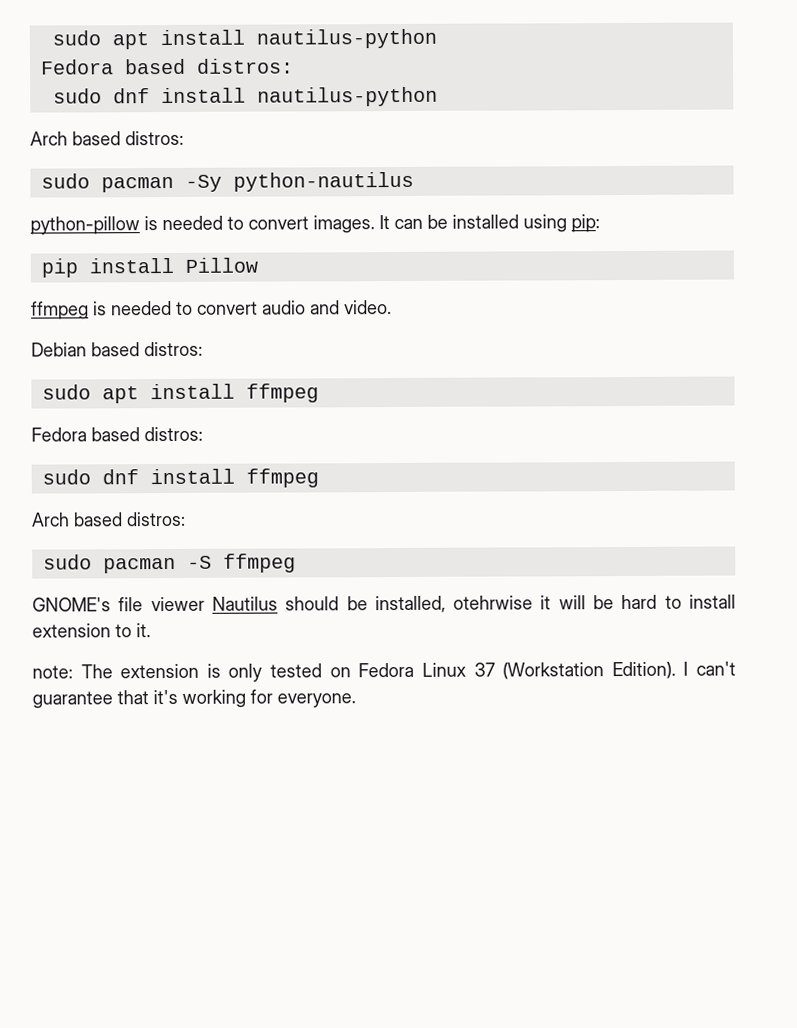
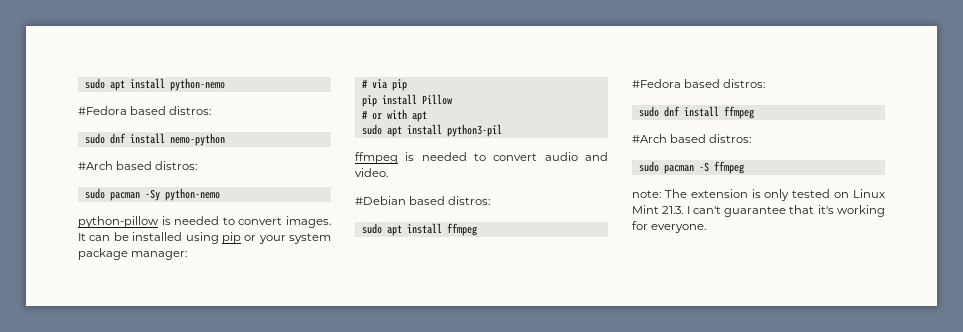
- sudo apt install nautilus-python
- Fedora based distros:
- sudo dnf install nautilus-python
- Arch based distros:
+ sudo apt install python-nemo
+ #Fedora based distros:
+ sudo dnf install nemo-python
+ #Arch based distros:
- sudo pacman -Sy python-nautilus
+ sudo pacman -Sy python-nemo
- It can be installed using pip:
+ It can be installed using pip or your system package manager:
+ # via pip
  pip install Pillow
+ # or with apt
+ sudo apt install python3-pil
- Debian based distros:
+ #Debian based distros:
  sudo apt install ffmpeg
- Fedora based distros:
+ #Fedora based distros:
  sudo dnf install ffmpeg
- Arch based distros:
+ #Arch based distros:
- GNOME's file viewer Nautilus should be installed, otehrwise it will be hard to install extension to it.
- note: The extension is only tested on Fedora Linux 37 (Workstation Edition). I can't guarantee that it's working for everyone.
+ note: The extension is only tested on Linux Mint 21.3. I can't guarantee that it's working for everyone.

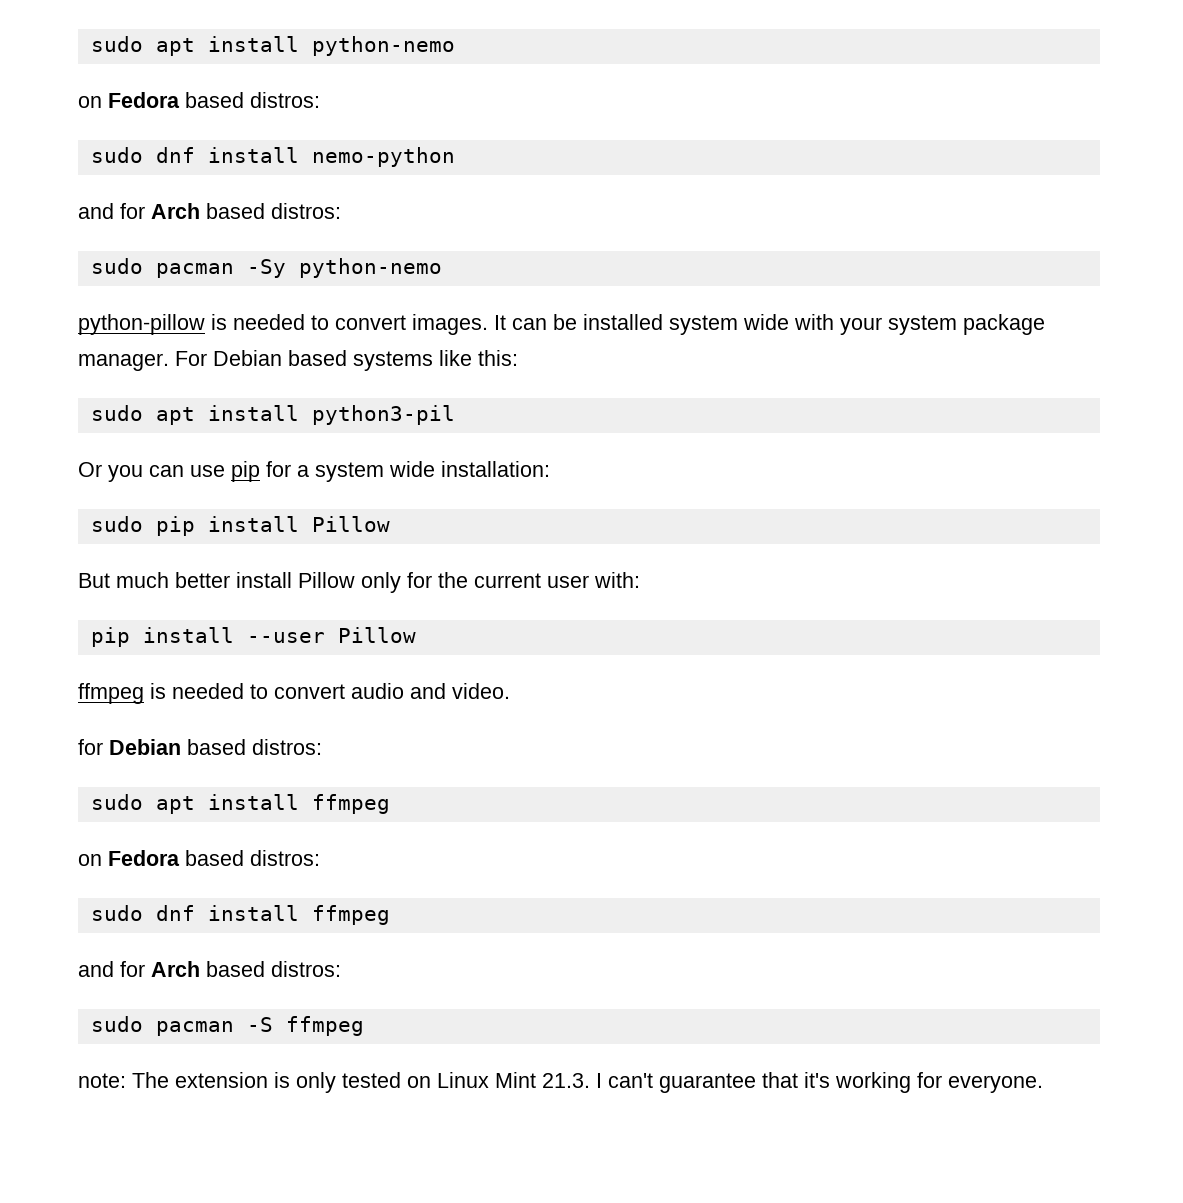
  sudo apt install python-nemo
- #Fedora based distros:
+ on Fedora based distros:
  sudo dnf install nemo-python
- #Arch based distros:
+ and for Arch based distros:
- It can be installed using pip or your system package manager:
- # via pip
- pip install Pillow
- # or with apt
+ It can be installed system wide with your system package manager. For Debian based systems like this:
  sudo apt install python3-pil
+ Or you can use pip for a system wide installation:
+ sudo pip install Pillow
+ But much better install Pillow only for the current user with:
+ pip install --user Pillow
- #Debian based distros:
+ for Debian based distros:
  sudo apt install ffmpeg
- #Fedora based distros:
+ on Fedora based distros:
  sudo dnf install ffmpeg
- #Arch based distros:
+ and for Arch based distros:

